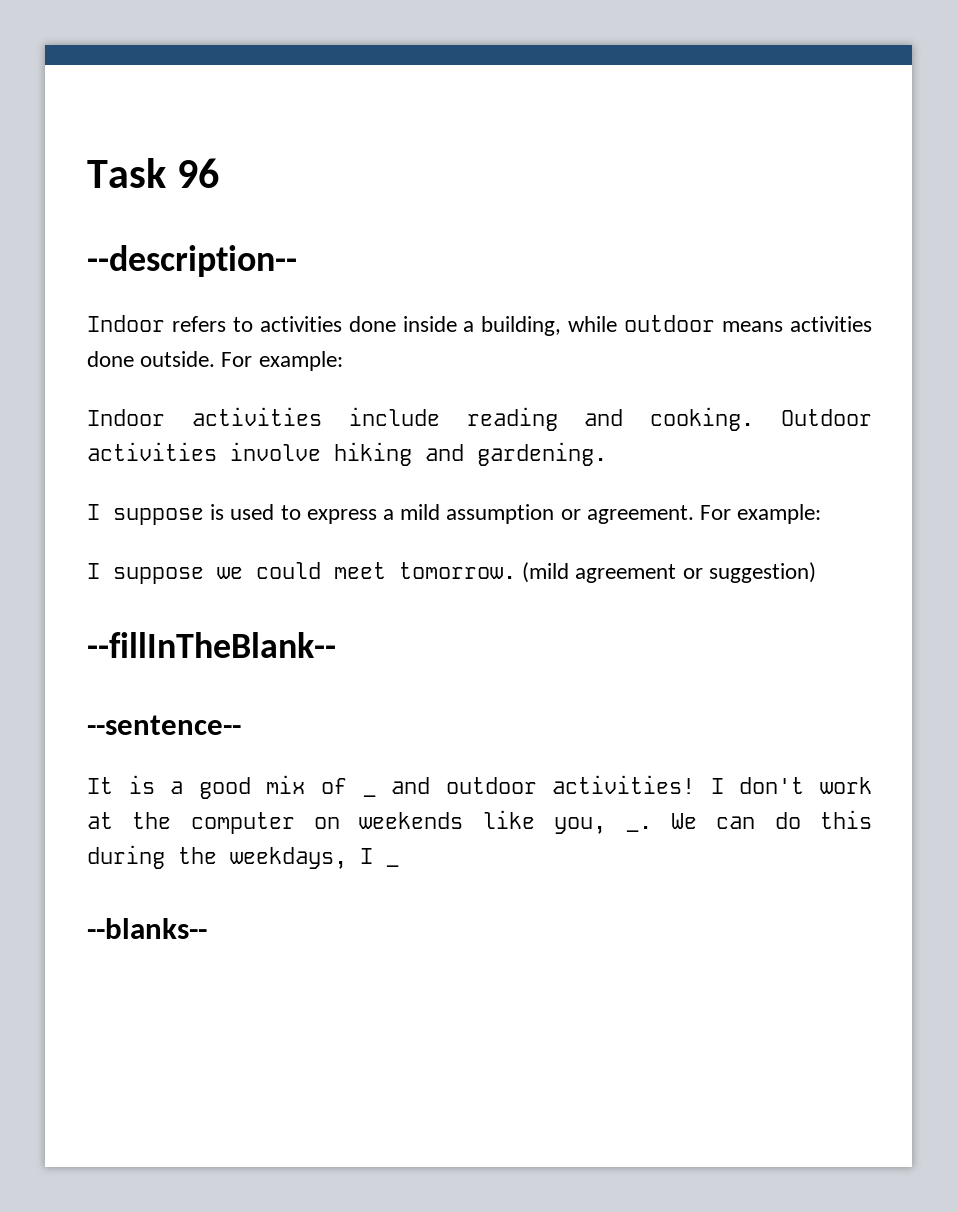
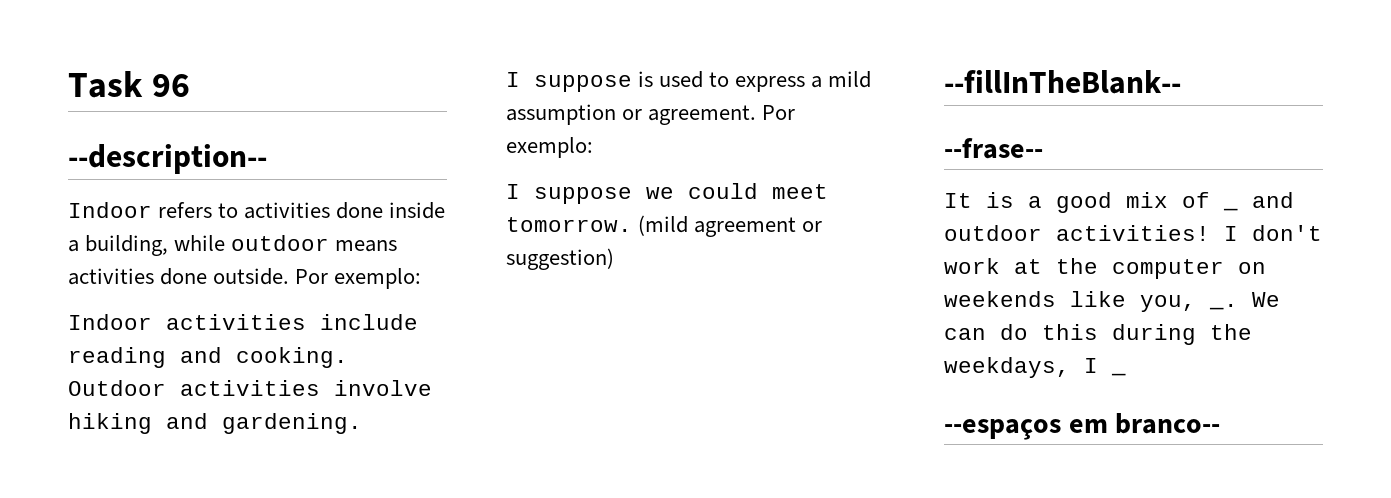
- Indoor refers to activities done inside a building, while outdoor means activities done outside. For example:
+ Indoor refers to activities done inside a building, while outdoor means activities done outside. Por exemplo:
- I suppose is used to express a mild assumption or agreement. For example:
+ I suppose is used to express a mild assumption or agreement. Por exemplo:
- --sentence--
+ --frase--
- --blanks--
+ --espaços em branco--

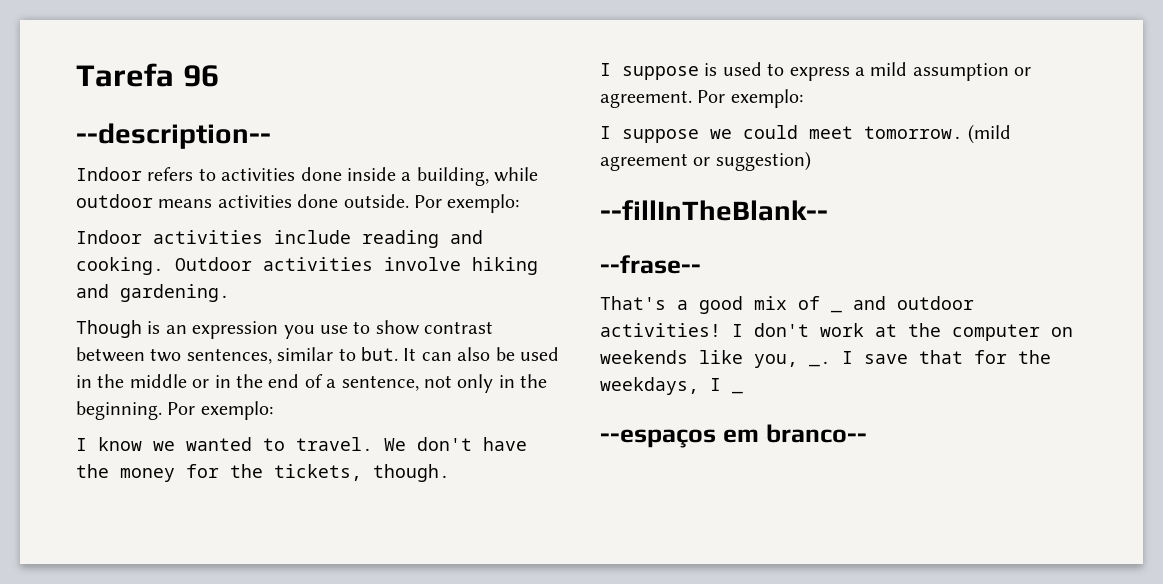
- Task 96
+ Tarefa 96
+ Though is an expression you use to show contrast between two sentences, similar to but. It can also be used in the middle or in the end of a sentence, not only in the beginning. Por exemplo:
+ I know we wanted to travel. We don't have the money for the tickets, though.
- It is a good mix of _ and outdoor activities!
+ That's a good mix of _ and outdoor activities!
- We can do this during the weekdays, I _
+ I save that for the weekdays, I _

